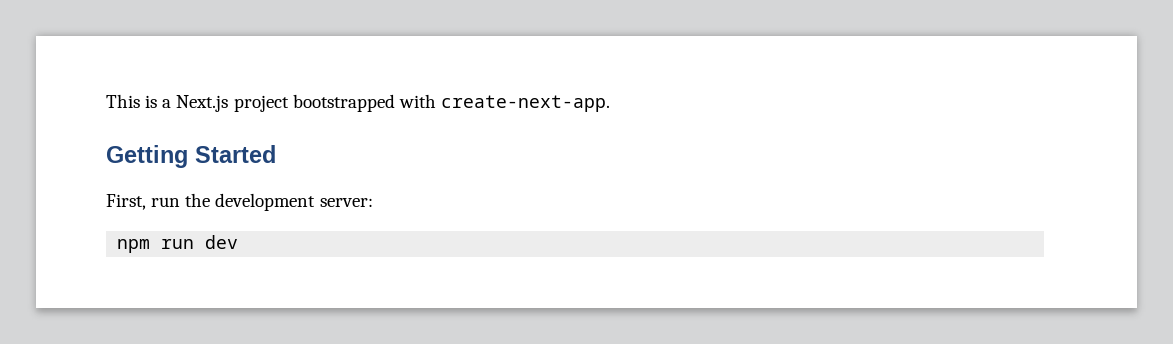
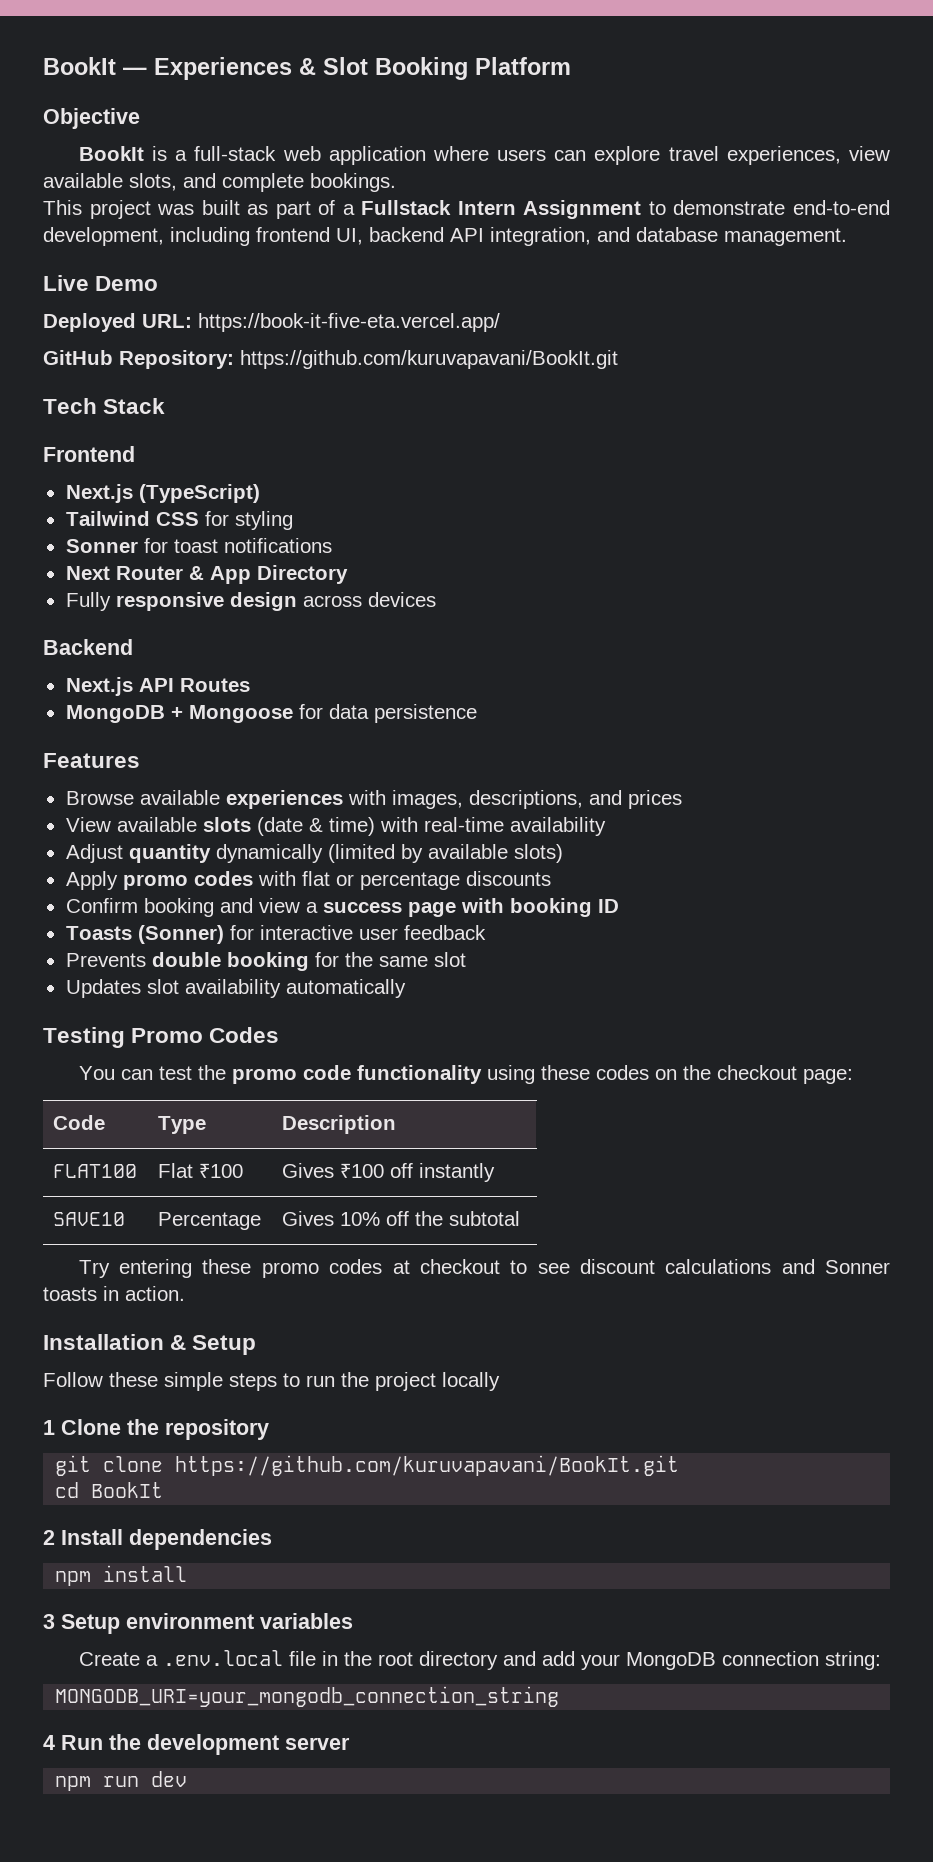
- This is a Next.js project bootstrapped with create-next-app.
- Getting Started
- First, run the development server:
+ BookIt — Experiences & Slot Booking Platform
+ Objective
+ BookIt is a full-stack web application where users can explore travel experiences, view available slots, and complete bookings.
+ This project was built as part of a Fullstack Intern Assignment to demonstrate end-to-end development, including frontend UI, backend API integration, and database management.
+ Live Demo
+ Deployed URL: https://book-it-five-eta.vercel.app/
+ GitHub Repository: https://github.com/kuruvapavani/BookIt.git
+ Tech Stack
+ Frontend
+ Next.js (TypeScript)
+ Tailwind CSS for styling
+ Sonner for toast notifications
+ Next Router & App Directory
+ Fully responsive design across devices
+ Backend
+ Next.js API Routes
+ MongoDB + Mongoose for data persistence
+ Features
+ Browse available experiences with images, descriptions, and prices
+ View available slots (date & time) with real-time availability
+ Adjust quantity dynamically (limited by available slots)
+ Apply promo codes with flat or percentage discounts
+ Confirm booking and view a success page with booking ID
+ Toasts (Sonner) for interactive user feedback
+ Prevents double booking for the same slot
+ Updates slot availability automatically
+ Testing Promo Codes
+ You can test the promo code functionality using these codes on the checkout page:
+ Code | Type | Description
+ FLAT100 | Flat ₹100 | Gives ₹100 off instantly
+ SAVE10 | Percentage | Gives 10% off the subtotal
+ Try entering these promo codes at checkout to see discount calculations and Sonner toasts in action.
+ Installation & Setup
+ Follow these simple steps to run the project locally
+ 1 Clone the repository
+ git clone https://github.com/kuruvapavani/BookIt.git
+ cd BookIt
+ 2 Install dependencies
+ npm install
+ 3 Setup environment variables
+ Create a .env.local file in the root directory and add your MongoDB connection string:
+ MONGODB_URI=your_mongodb_connection_string
+ 4 Run the development server

